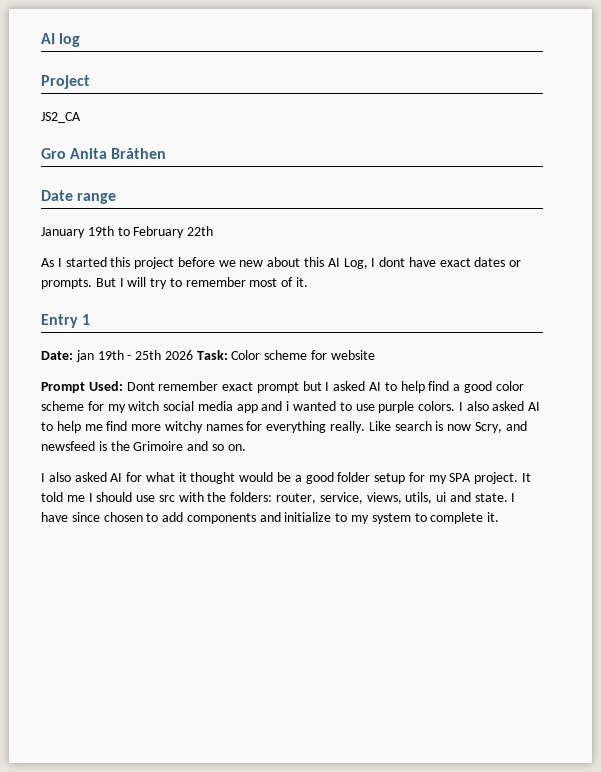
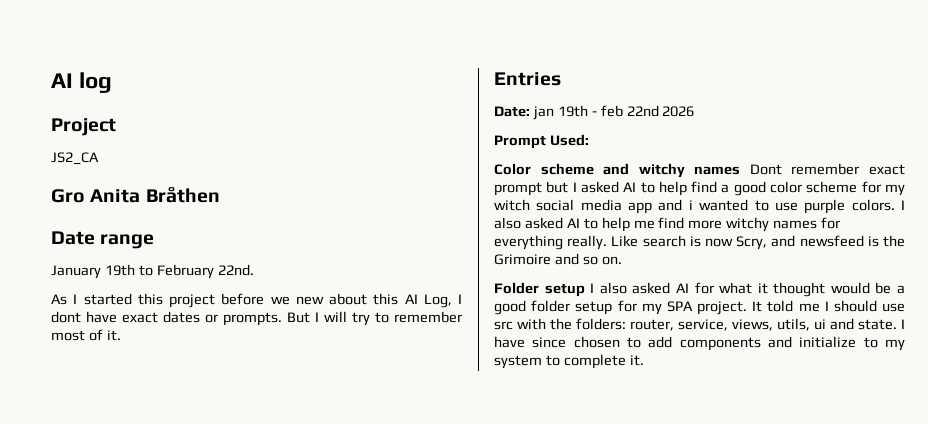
- January 19th to February 22th
+ January 19th to February 22nd.
- Entry 1
+ Entries
- Date: jan 19th - 25th 2026 Task: Color scheme for website
- Prompt Used: Dont remember exact prompt but I asked AI to help find a good color scheme for my witch social media app and i wanted to use purple colors.
+ Date: jan 19th - feb 22nd 2026
+ Prompt Used:
+ Color scheme and witchy names Dont remember exact prompt but I asked AI to help find a good color scheme for my witch social media app and i wanted to use purple colors.
- I also asked AI for what it thought would be a good folder setup for my SPA project.
+ Folder setup I also asked AI for what it thought would be a good folder setup for my SPA project.

